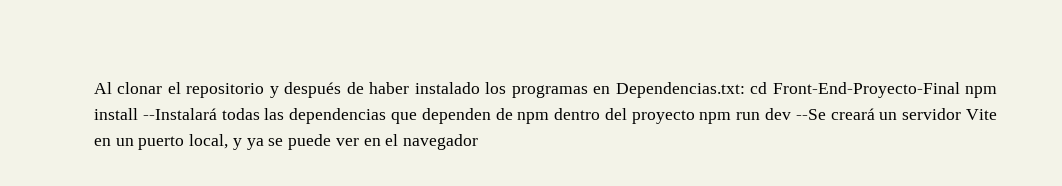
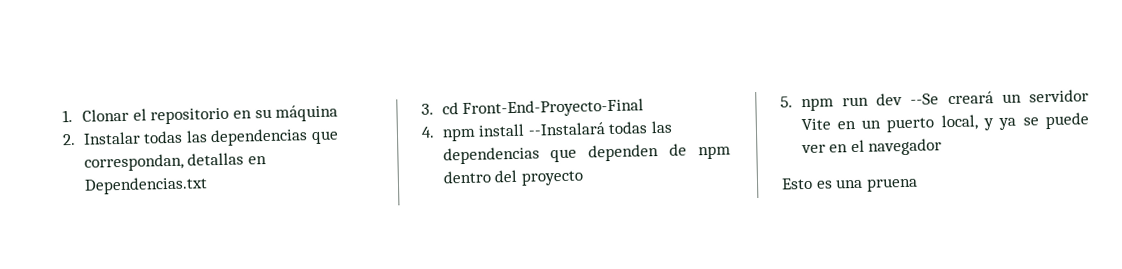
- Al clonar el repositorio y después de haber instalado los programas en Dependencias.txt: cd Front-End-Proyecto-Final npm install --Instalará todas las dependencias que dependen de npm dentro del proyecto npm run dev --Se creará un servidor Vite en un puerto local, y ya se puede ver en el navegador
+ 1. Clonar el repositorio en su máquina
+ 2. Instalar todas las dependencias que correspondan, detallas en Dependencias.txt
+ 3. cd Front-End-Proyecto-Final
+ 4. npm install --Instalará todas las dependencias que dependen de npm dentro del proyecto
+ 5. npm run dev --Se creará un servidor Vite en un puerto local, y ya se puede ver en el navegador
+ Esto es una pruena

